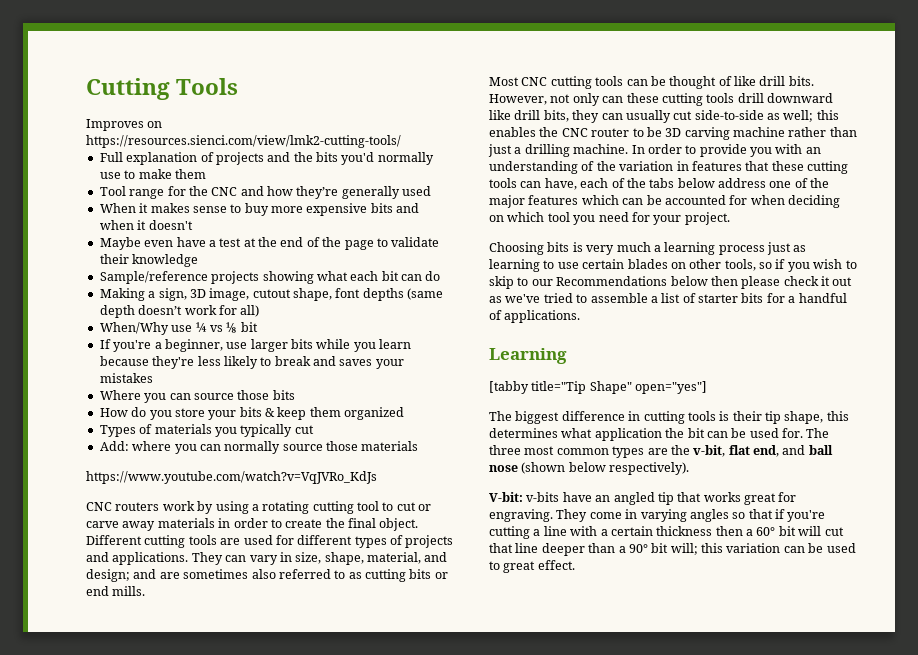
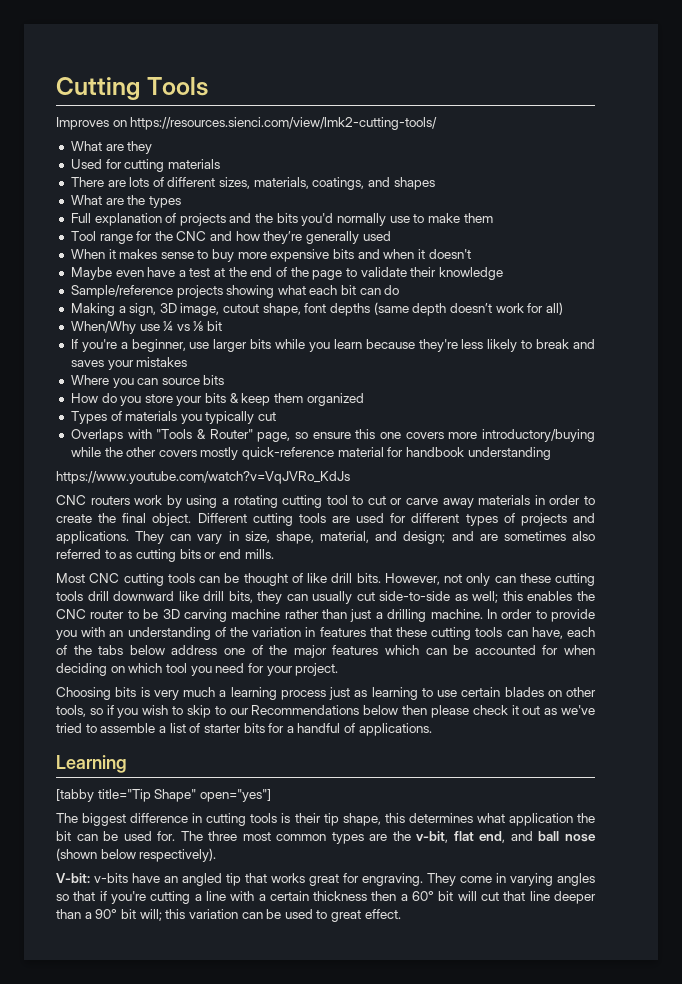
+ What are they
+ Used for cutting materials
+ There are lots of different sizes, materials, coatings, and shapes
+ What are the types
- Where you can source those bits
+ Where you can source bits
- Add: where you can normally source those materials
+ Overlaps with "Tools & Router" page, so ensure this one covers more introductory/buying while the other covers mostly quick-reference material for handbook understanding

